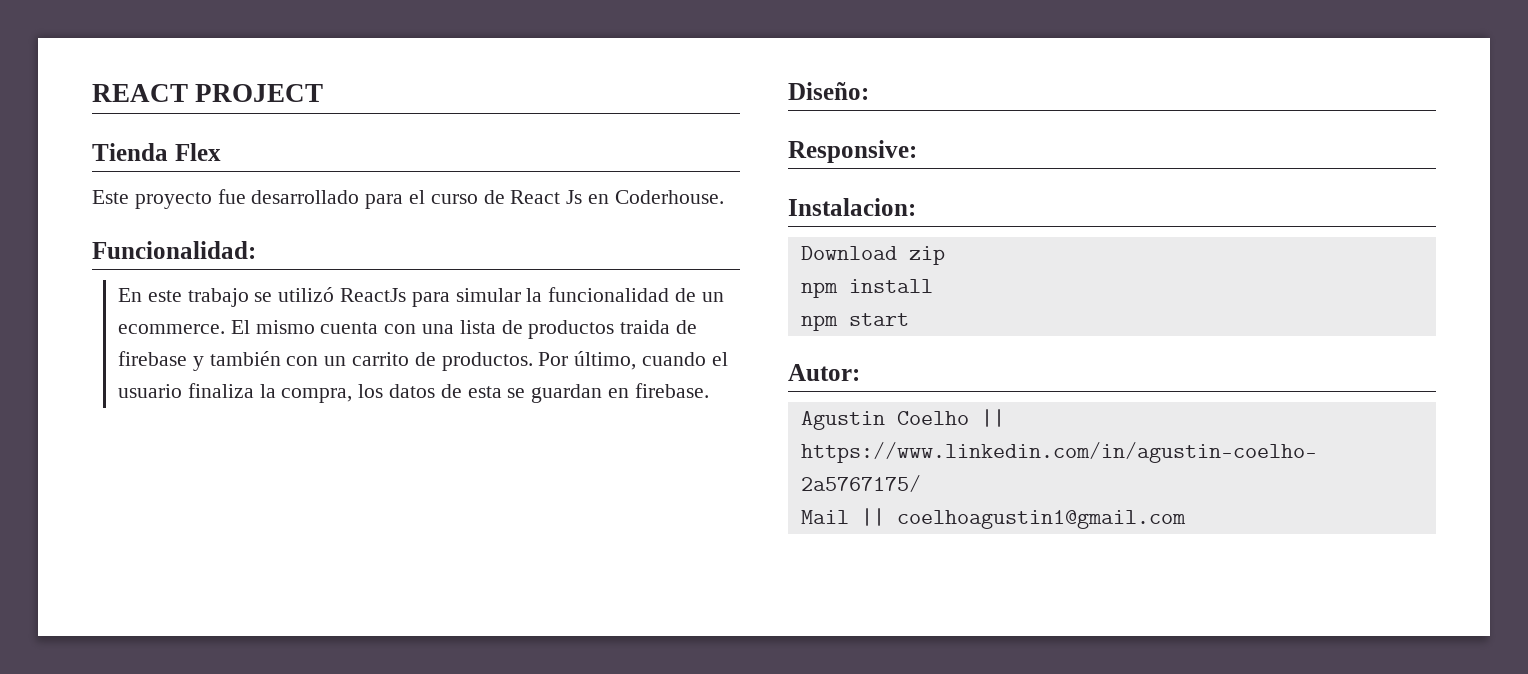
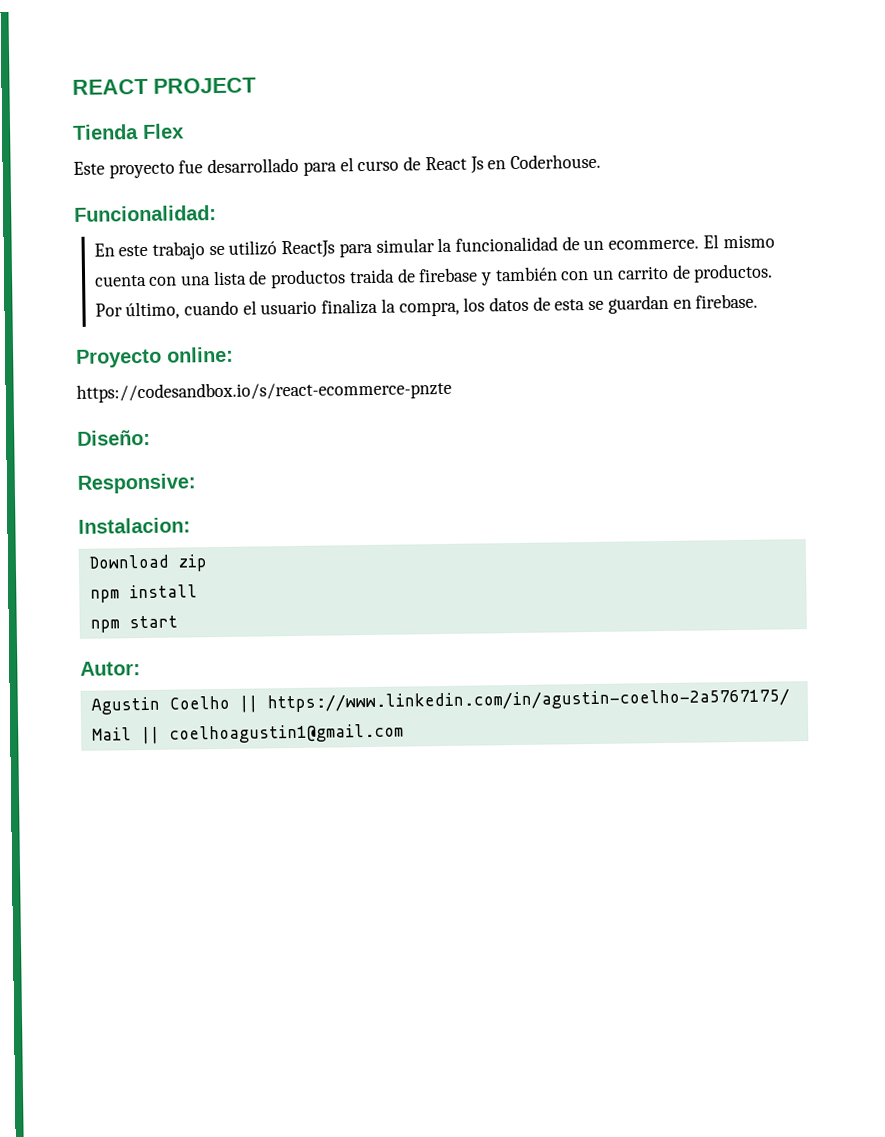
+ Proyecto online:
+ https://codesandbox.io/s/react-ecommerce-pnzte

